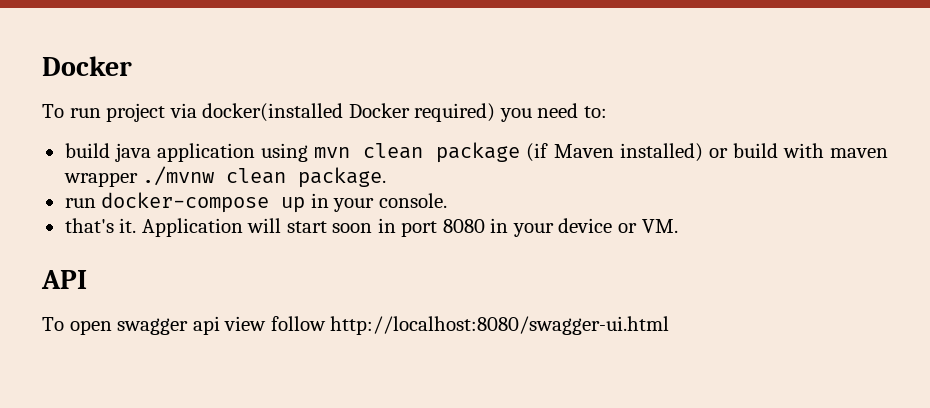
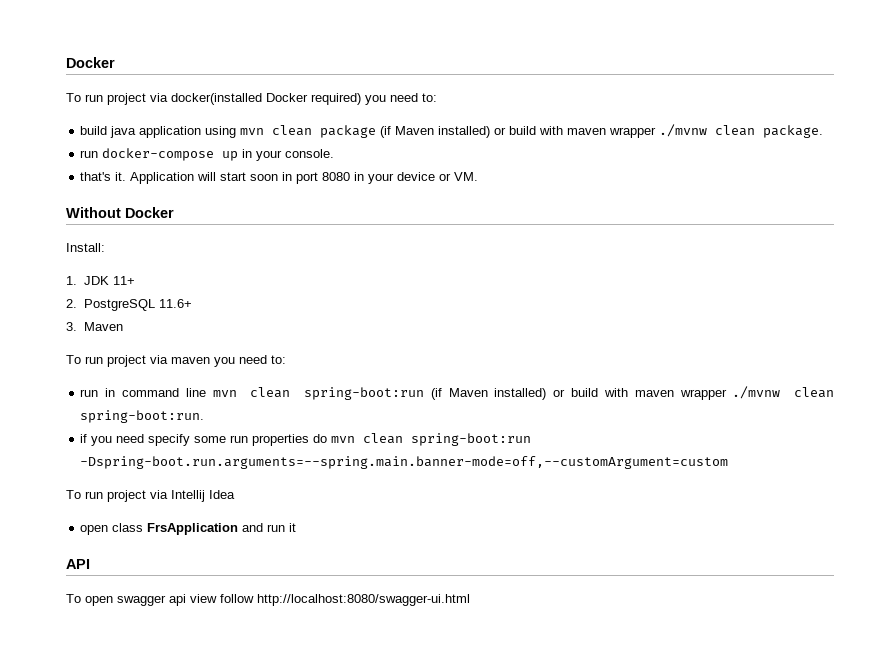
+ Without Docker
+ Install:
+ 1. JDK 11+
+ 2. PostgreSQL 11.6+
+ 3. Maven
+ To run project via maven you need to:
+ run in command line mvn clean spring-boot:run (if Maven installed) or build with maven wrapper ./mvnw clean spring-boot:run.
+ if you need specify some run properties do mvn clean spring-boot:run -Dspring-boot.run.arguments=--spring.main.banner-mode=off,--customArgument=custom
+ To run project via Intellij Idea
+ open class FrsApplication and run it

